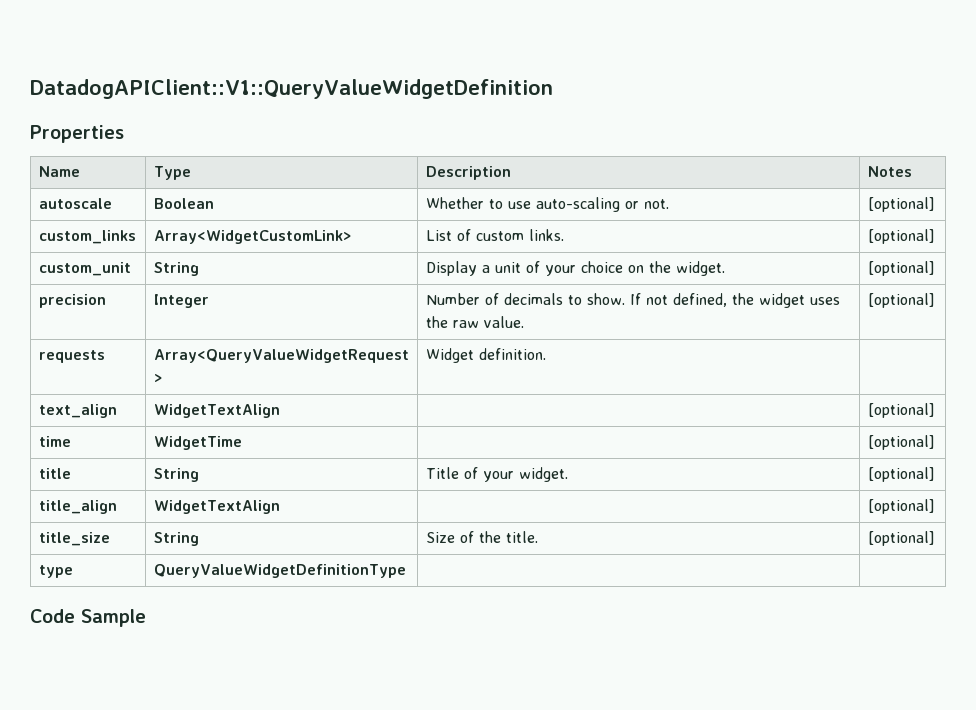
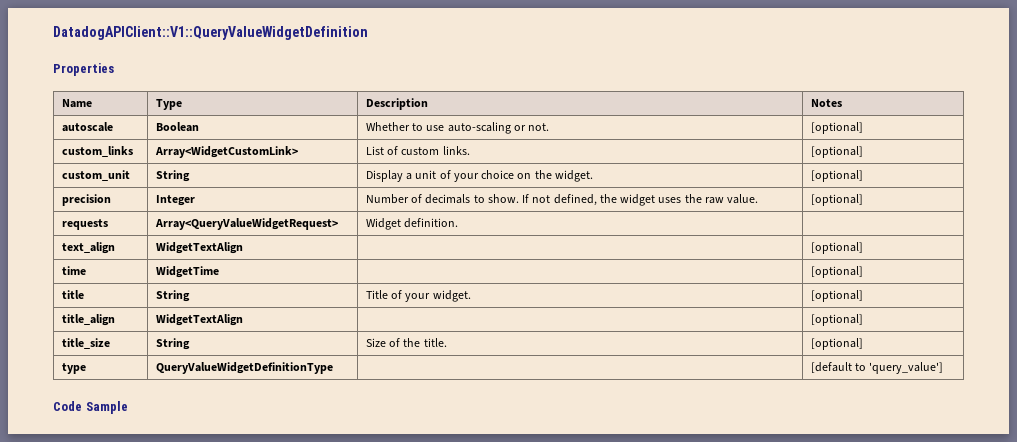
- type | QueryValueWidgetDefinitionType | |
+ type | QueryValueWidgetDefinitionType | | [default to 'query_value']

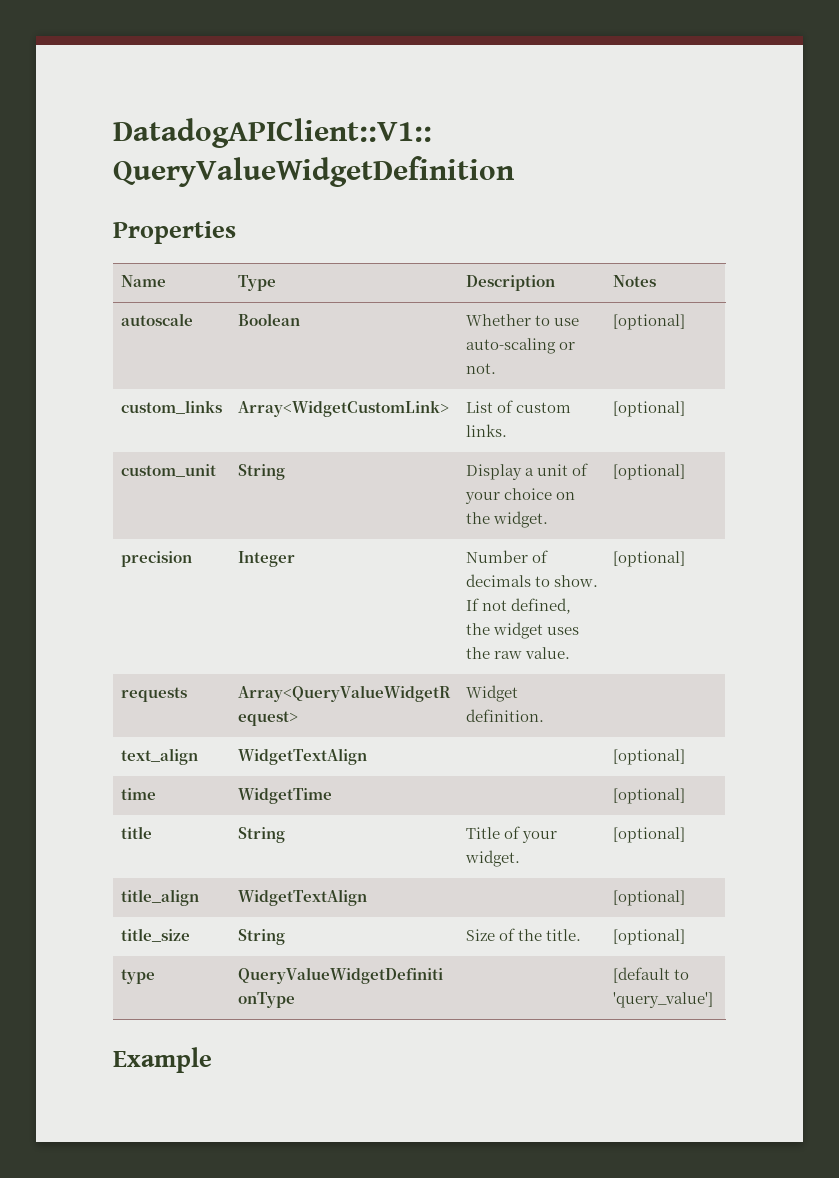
- Code Sample
+ Example

